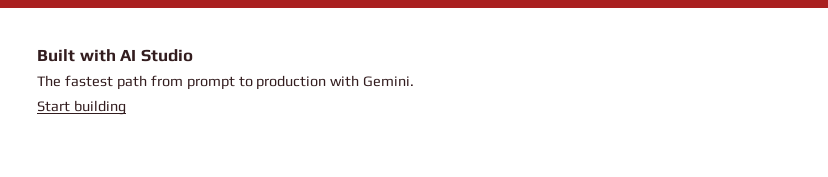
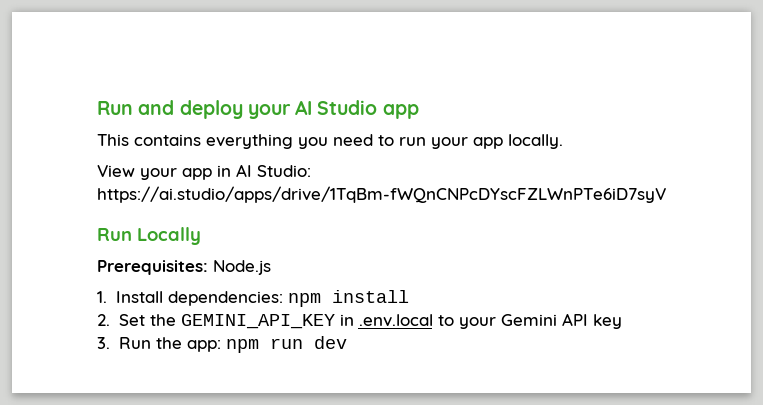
- Built with AI Studio
- The fastest path from prompt to production with Gemini.
- Start building
+ Run and deploy your AI Studio app
+ This contains everything you need to run your app locally.
+ View your app in AI Studio: https://ai.studio/apps/drive/1TqBm-fWQnCNPcDYscFZLWnPTe6iD7syV
+ Run Locally
+ Prerequisites: Node.js
+ 1. Install dependencies: npm install
+ 2. Set the GEMINI_API_KEY in .env.local to your Gemini API key
+ 3. Run the app: npm run dev

